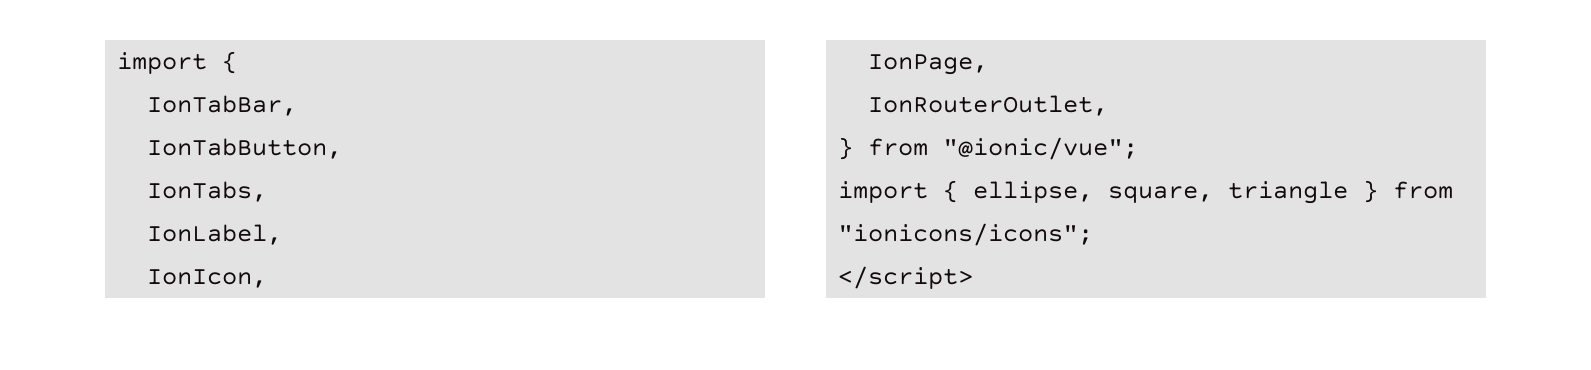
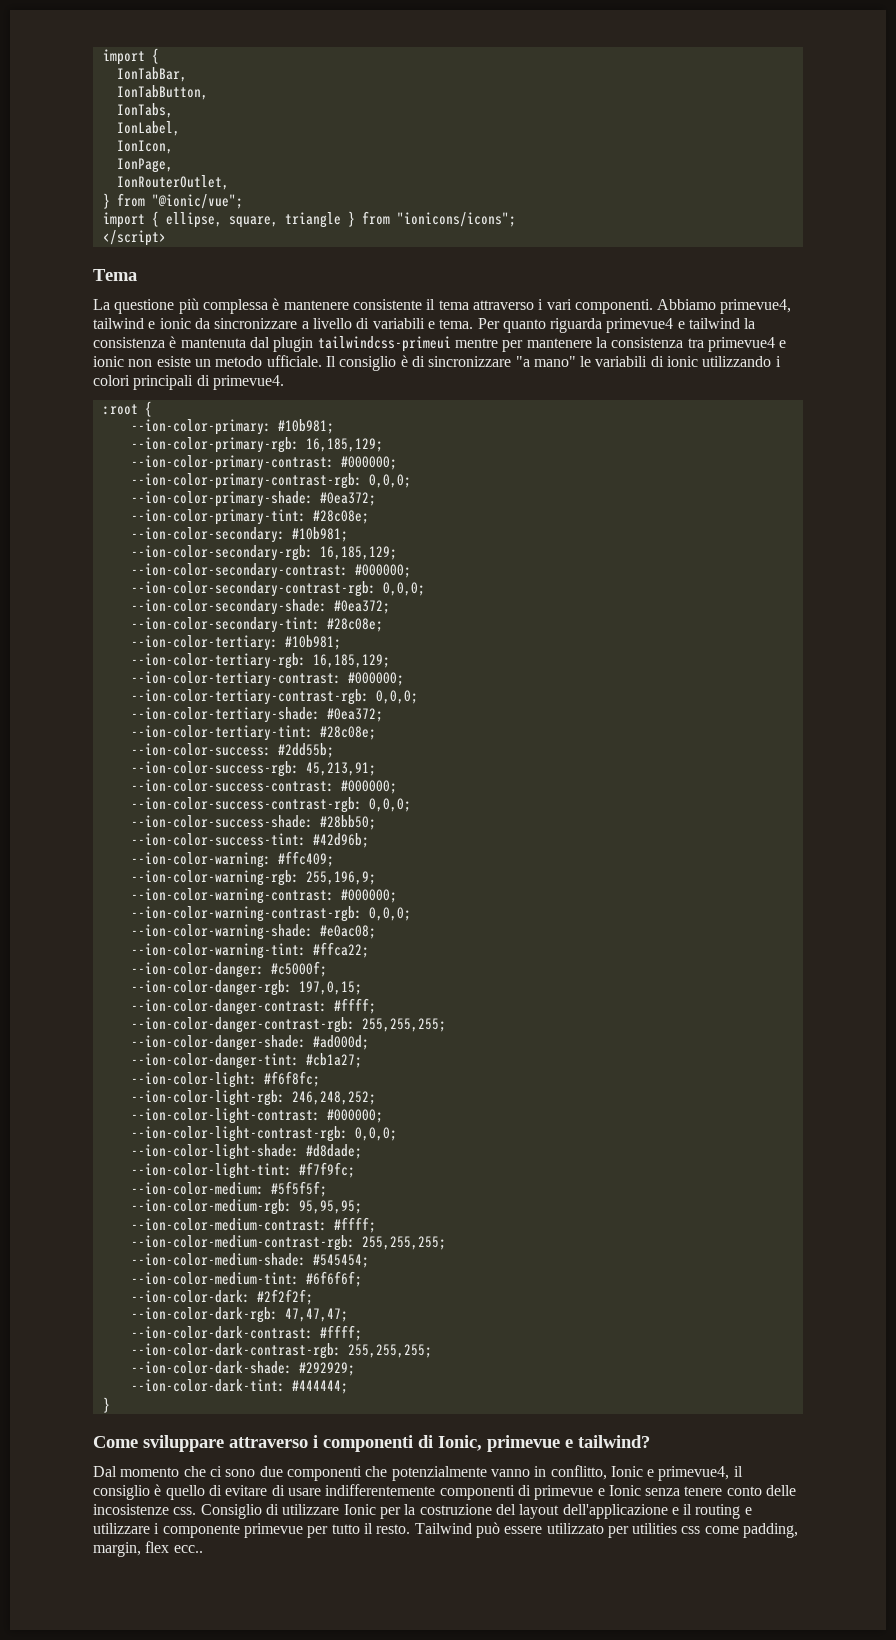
+ Tema
+ La questione più complessa è mantenere consistente il tema attraverso i vari componenti. Abbiamo primevue4, tailwind e ionic da sincronizzare a livello di variabili e tema. Per quanto riguarda primevue4 e tailwind la consistenza è mantenuta dal plugin tailwindcss-primeui mentre per mantenere la consistenza tra primevue4 e ionic non esiste un metodo ufficiale. Il consiglio è di sincronizzare "a mano" le variabili di ionic utilizzando i colori principali di primevue4.
+ :root {
+ --ion-color-primary: #10b981;
+ --ion-color-primary-rgb: 16,185,129;
+ --ion-color-primary-contrast: #000000;
+ --ion-color-primary-contrast-rgb: 0,0,0;
+ --ion-color-primary-shade: #0ea372;
+ --ion-color-primary-tint: #28c08e;
+ --ion-color-secondary: #10b981;
+ --ion-color-secondary-rgb: 16,185,129;
+ --ion-color-secondary-contrast: #000000;
+ --ion-color-secondary-contrast-rgb: 0,0,0;
+ --ion-color-secondary-shade: #0ea372;
+ --ion-color-secondary-tint: #28c08e;
+ --ion-color-tertiary: #10b981;
+ --ion-color-tertiary-rgb: 16,185,129;
+ --ion-color-tertiary-contrast: #000000;
+ --ion-color-tertiary-contrast-rgb: 0,0,0;
+ --ion-color-tertiary-shade: #0ea372;
+ --ion-color-tertiary-tint: #28c08e;
+ --ion-color-success: #2dd55b;
+ --ion-color-success-rgb: 45,213,91;
+ --ion-color-success-contrast: #000000;
+ --ion-color-success-contrast-rgb: 0,0,0;
+ --ion-color-success-shade: #28bb50;
+ --ion-color-success-tint: #42d96b;
+ --ion-color-warning: #ffc409;
+ --ion-color-warning-rgb: 255,196,9;
+ --ion-color-warning-contrast: #000000;
+ --ion-color-warning-contrast-rgb: 0,0,0;
+ --ion-color-warning-shade: #e0ac08;
+ --ion-color-warning-tint: #ffca22;
+ --ion-color-danger: #c5000f;
+ --ion-color-danger-rgb: 197,0,15;
+ --ion-color-danger-contrast: #ffff;
+ --ion-color-danger-contrast-rgb: 255,255,255;
+ --ion-color-danger-shade: #ad000d;
+ --ion-color-danger-tint: #cb1a27;
+ --ion-color-light: #f6f8fc;
+ --ion-color-light-rgb: 246,248,252;
+ --ion-color-light-contrast: #000000;
+ --ion-color-light-contrast-rgb: 0,0,0;
+ --ion-color-light-shade: #d8dade;
+ --ion-color-light-tint: #f7f9fc;
+ --ion-color-medium: #5f5f5f;
+ --ion-color-medium-rgb: 95,95,95;
+ --ion-color-medium-contrast: #ffff;
+ --ion-color-medium-contrast-rgb: 255,255,255;
+ --ion-color-medium-shade: #545454;
+ --ion-color-medium-tint: #6f6f6f;
+ --ion-color-dark: #2f2f2f;
+ --ion-color-dark-rgb: 47,47,47;
+ --ion-color-dark-contrast: #ffff;
+ --ion-color-dark-contrast-rgb: 255,255,255;
+ --ion-color-dark-shade: #292929;
+ --ion-color-dark-tint: #444444;
+ }
+ Come sviluppare attraverso i componenti di Ionic, primevue e tailwind?
+ Dal momento che ci sono due componenti che potenzialmente vanno in conflitto, Ionic e primevue4, il consiglio è quello di evitare di usare indifferentemente componenti di primevue e Ionic senza tenere conto delle incosistenze css. Consiglio di utilizzare Ionic per la costruzione del layout dell'applicazione e il routing e utilizzare i componente primevue per tutto il resto. Tailwind può essere utilizzato per utilities css come padding, margin, flex ecc..

